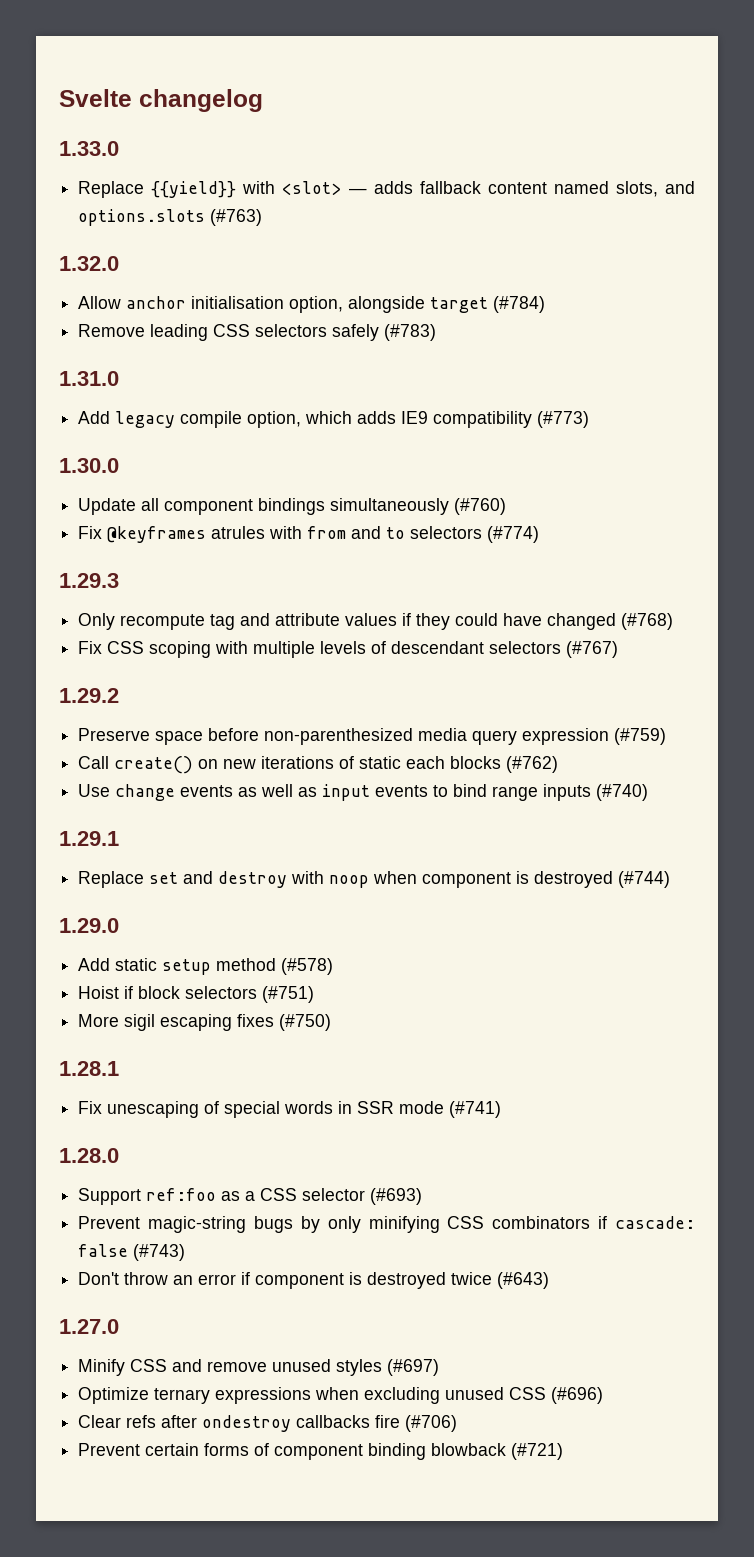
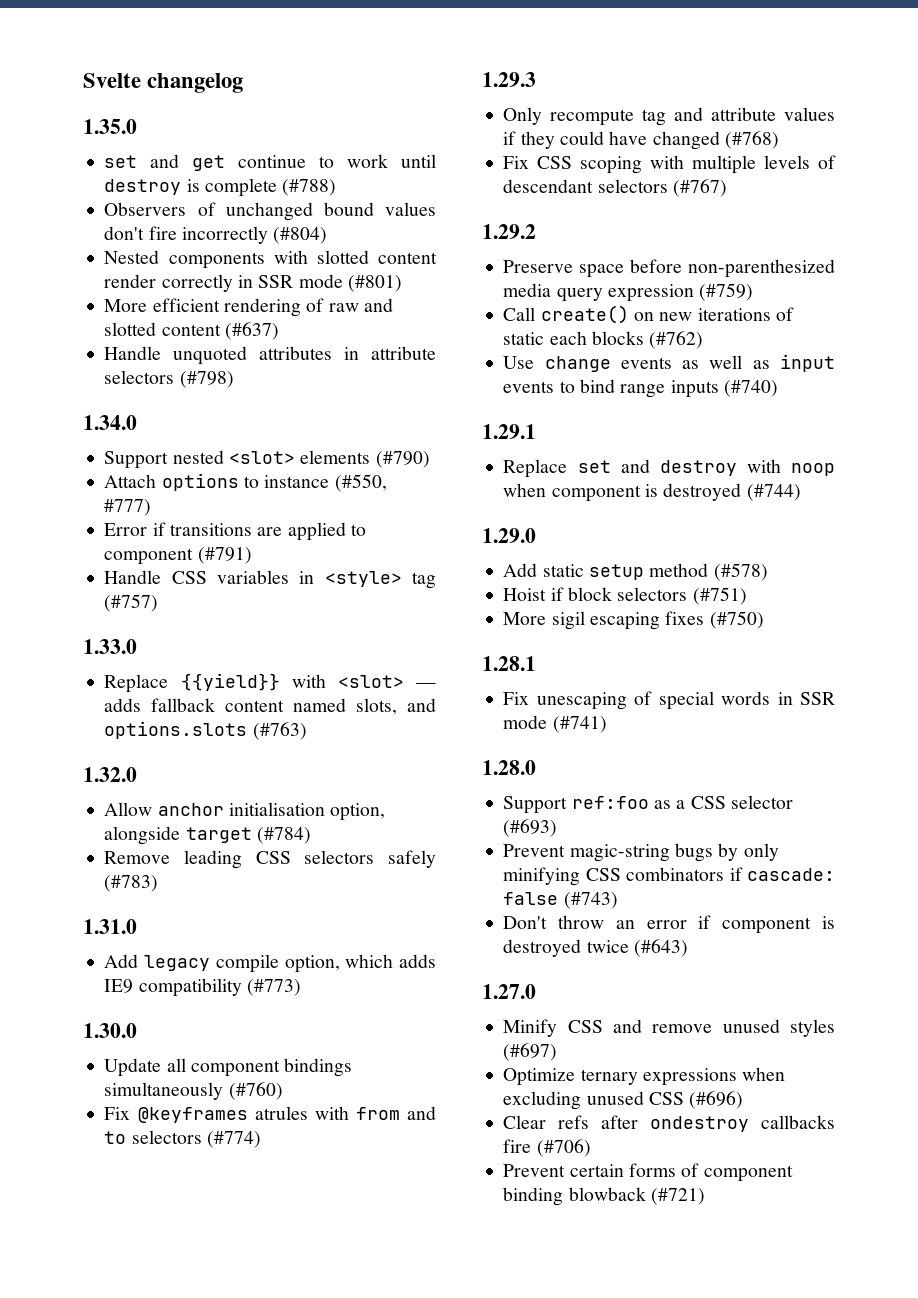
+ 1.35.0
+ set and get continue to work until destroy is complete (#788)
+ Observers of unchanged bound values don't fire incorrectly (#804)
+ Nested components with slotted content render correctly in SSR mode (#801)
+ More efficient rendering of raw and slotted content (#637)
+ Handle unquoted attributes in attribute selectors (#798)
+ 1.34.0
+ Support nested <slot> elements (#790)
+ Attach options to instance (#550, #777)
+ Error if transitions are applied to component (#791)
+ Handle CSS variables in <style> tag (#757)

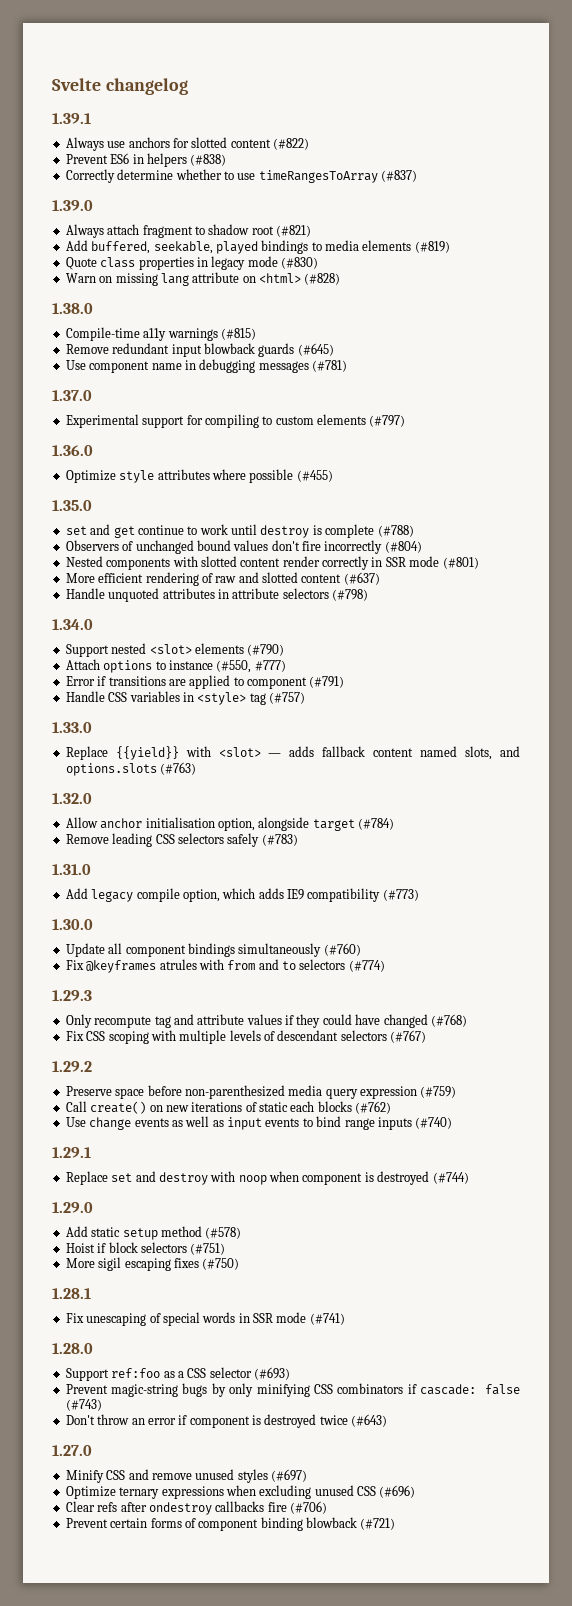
+ 1.39.1
+ Always use anchors for slotted content (#822)
+ Prevent ES6 in helpers (#838)
+ Correctly determine whether to use timeRangesToArray (#837)
+ 1.39.0
+ Always attach fragment to shadow root (#821)
+ Add buffered, seekable, played bindings to media elements (#819)
+ Quote class properties in legacy mode (#830)
+ Warn on missing lang attribute on <html> (#828)
+ 1.38.0
+ Compile-time a11y warnings (#815)
+ Remove redundant input blowback guards (#645)
+ Use component name in debugging messages (#781)
+ 1.37.0
+ Experimental support for compiling to custom elements (#797)
+ 1.36.0
+ Optimize style attributes where possible (#455)

